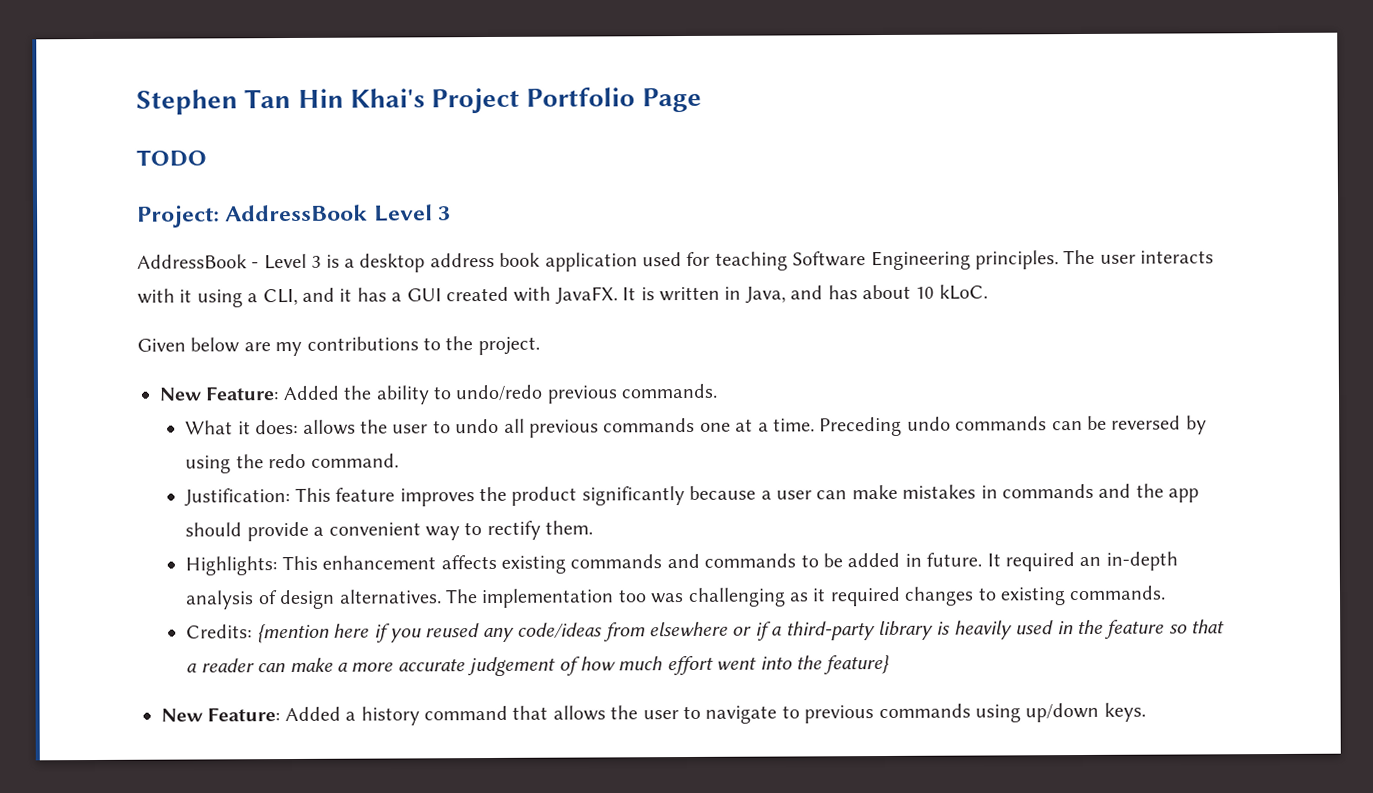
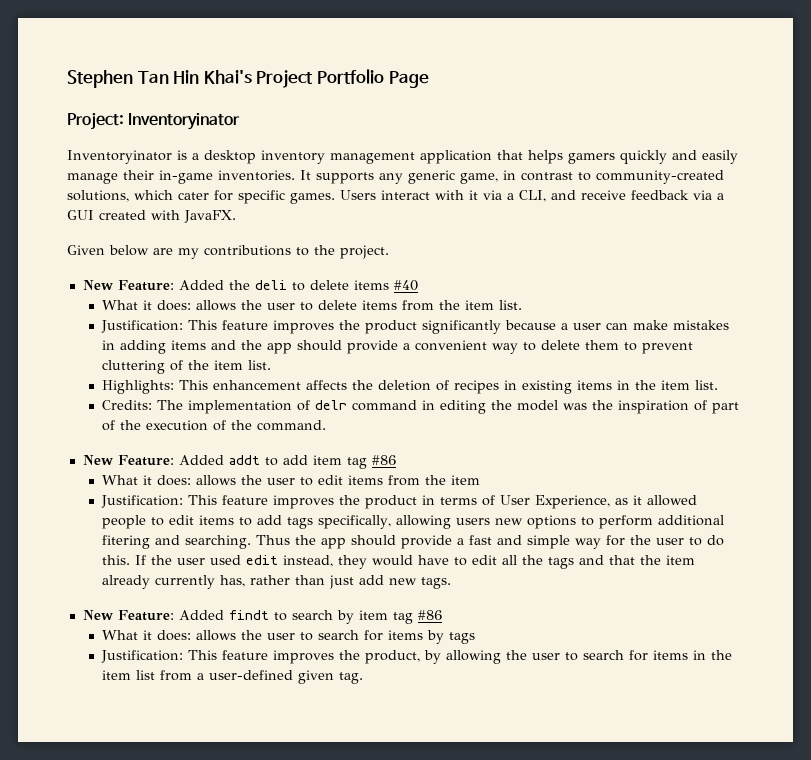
- TODO
- Project: AddressBook Level 3
- AddressBook - Level 3 is a desktop address book application used for teaching Software Engineering principles. The user interacts with it using a CLI, and it has a GUI created with JavaFX. It is written in Java, and has about 10 kLoC.
+ Project: Inventoryinator
+ Inventoryinator is a desktop inventory management application that helps gamers quickly and easily manage their in-game inventories. It supports any generic game, in contrast to community-created solutions, which cater for specific games. Users interact with it via a CLI, and receive feedback via a GUI created with JavaFX.
- New Feature: Added the ability to undo/redo previous commands.
- What it does: allows the user to undo all previous commands one at a time. Preceding undo commands can be reversed by using the redo command.
+ New Feature: Added the deli to delete items #40
+ What it does: allows the user to delete items from the item list.
- Justification: This feature improves the product significantly because a user can make mistakes in commands and the app should provide a convenient way to rectify them.
- Highlights: This enhancement affects existing commands and commands to be added in future. It required an in-depth analysis of design alternatives. The implementation too was challenging as it required changes to existing commands.
- Credits: {mention here if you reused any code/ideas from elsewhere or if a third-party library is heavily used in the feature so that a reader can make a more accurate judgement of how much effort went into the feature}
- New Feature: Added a history command that allows the user to navigate to previous commands using up/down keys.
+ Justification: This feature improves the product significantly because a user can make mistakes in adding items and the app should provide a convenient way to delete them to prevent cluttering of the item list.
+ Highlights: This enhancement affects the deletion of recipes in existing items in the item list.
+ Credits: The implementation of delr command in editing the model was the inspiration of part of the execution of the command.
+ New Feature: Added addt to add item tag #86
+ What it does: allows the user to edit items from the item
+ Justification: This feature improves the product in terms of User Experience, as it allowed people to edit items to add tags specifically, allowing users new options to perform additional fitering and searching. Thus the app should provide a fast and simple way for the user to do this. If the user used edit instead, they would have to edit all the tags and that the item already currently has, rather than just add new tags.
+ New Feature: Added findt to search by item tag #86
+ What it does: allows the user to search for items by tags
+ Justification: This feature improves the product, by allowing the user to search for items in the item list from a user-defined given tag.

